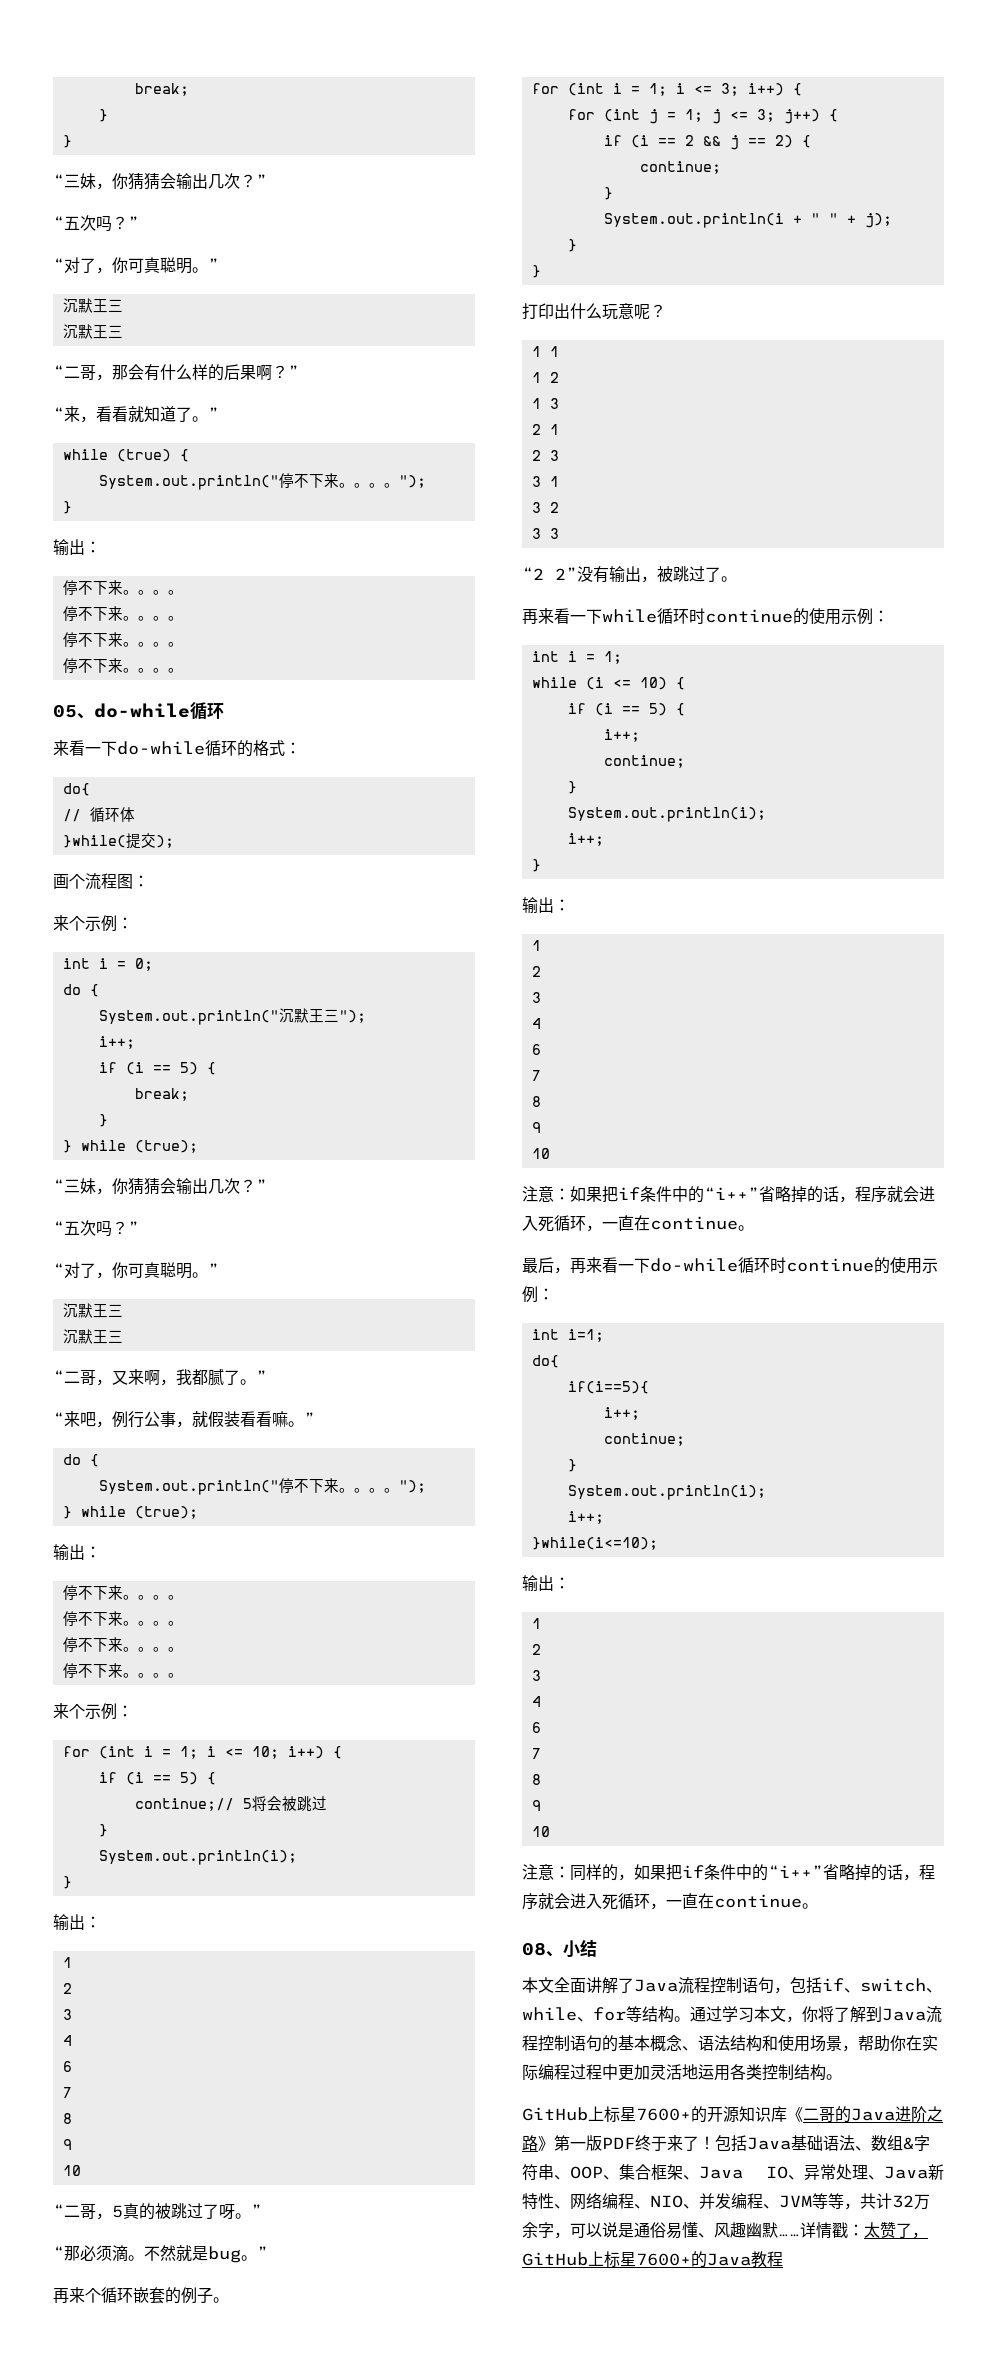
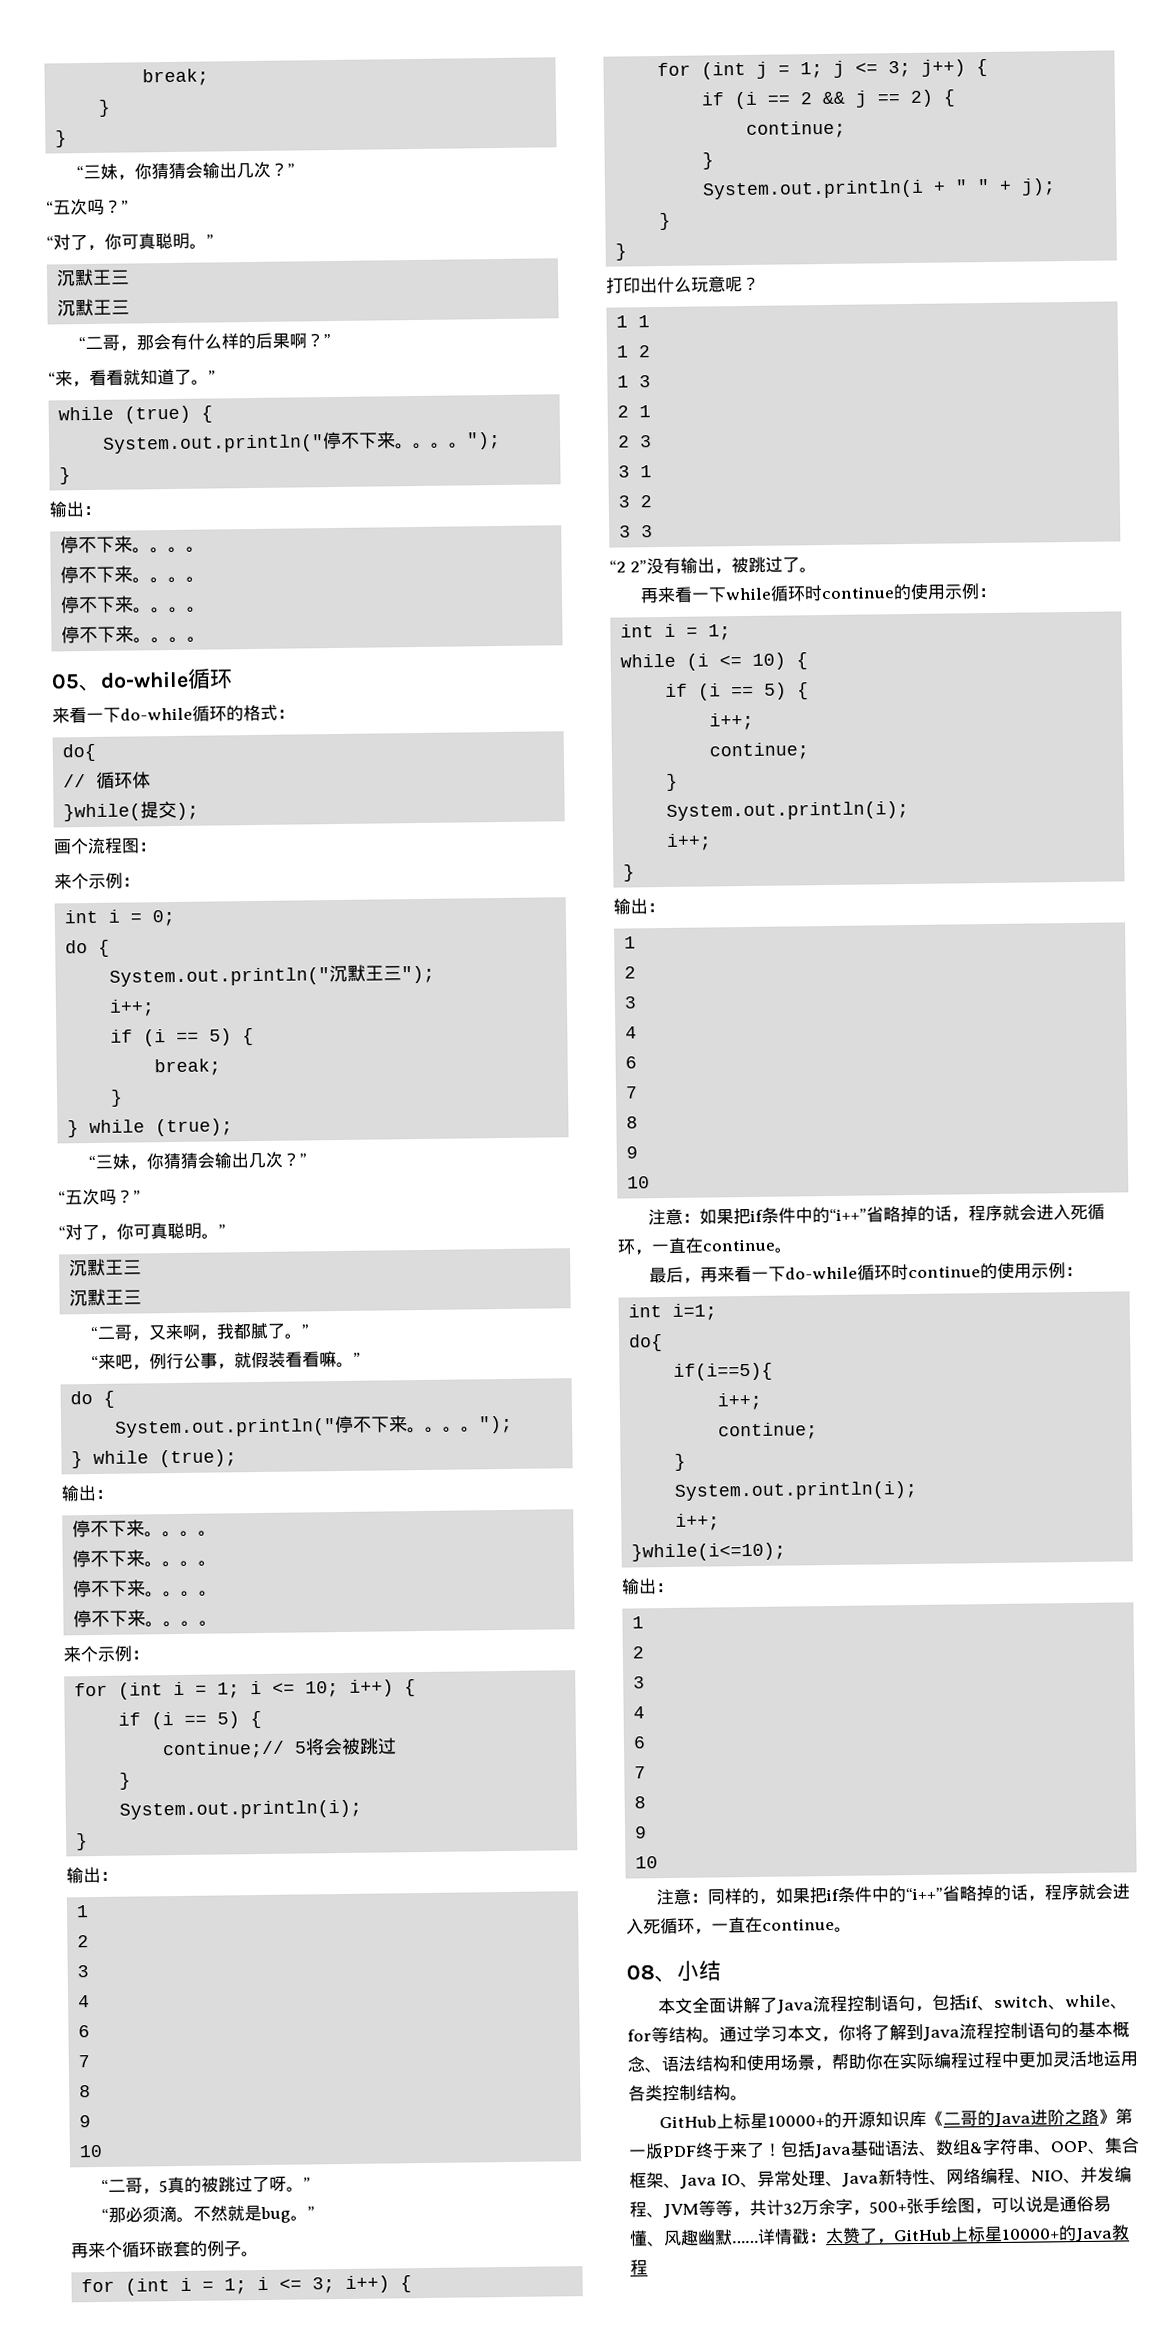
- GitHub上标星7600+的开源知识库《二哥的Java进阶之路》第一版PDF终于来了！
+ GitHub上标星10000+的开源知识库《二哥的Java进阶之路》第一版PDF终于来了！
- 包括Java基础语法、数组&字符串、OOP、集合框架、Java IO、异常处理、Java新特性、网络编程、NIO、并发编程、JVM等等，共计32万余字，可以说是通俗易懂、风趣幽默……
+ 包括Java基础语法、数组&字符串、OOP、集合框架、Java IO、异常处理、Java新特性、网络编程、NIO、并发编程、JVM等等，共计32万余字，500+张手绘图，可以说是通俗易懂、风趣幽默……
- 详情戳：太赞了，GitHub上标星7600+的Java教程
+ 详情戳：太赞了，GitHub上标星10000+的Java教程

